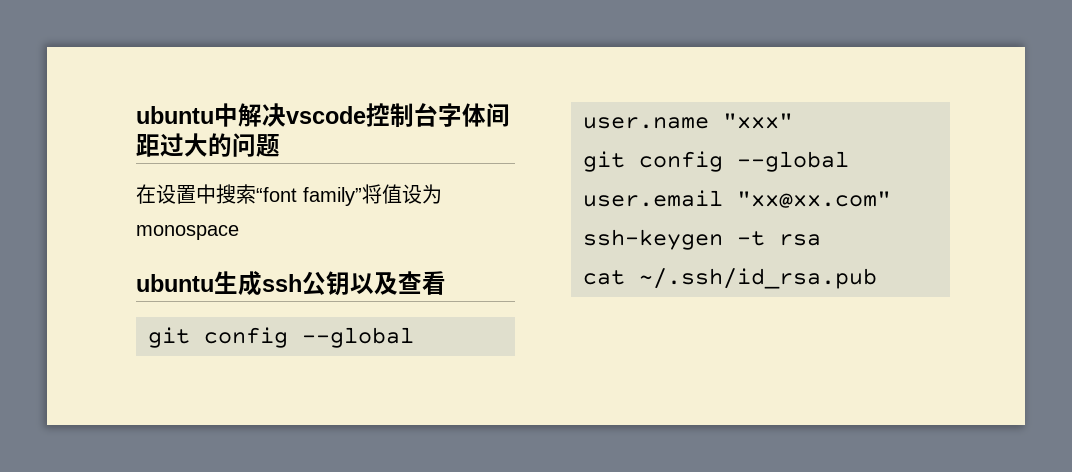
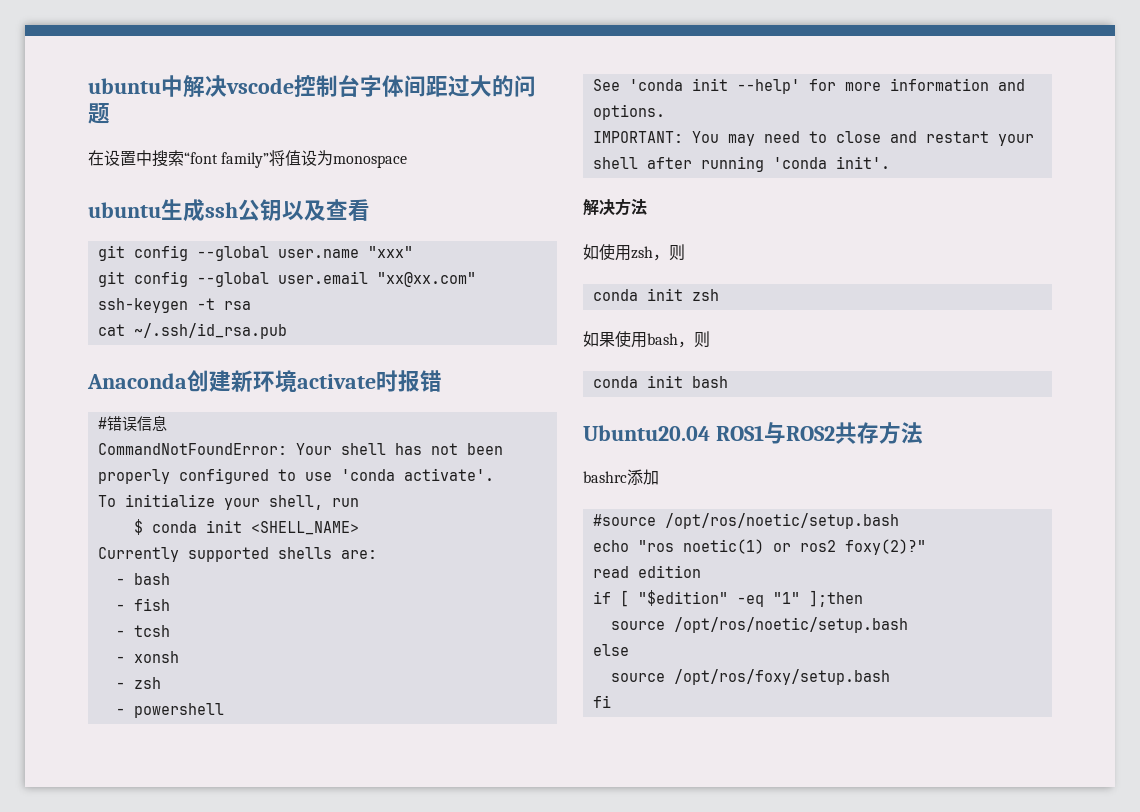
+ Anaconda创建新环境activate时报错
+ #错误信息
+ CommandNotFoundError: Your shell has not been properly configured to use 'conda activate'.
+ To initialize your shell, run
+ $ conda init <SHELL_NAME>
+ Currently supported shells are:
+ - bash
+ - fish
+ - tcsh
+ - xonsh
+ - zsh
+ - powershell
+ See 'conda init --help' for more information and options.
+ IMPORTANT: You may need to close and restart your shell after running 'conda init'.
+ 解决方法
+ 如使用zsh，则
+ conda init zsh
+ 如果使用bash，则
+ conda init bash
+ Ubuntu20.04 ROS1与ROS2共存方法
+ bashrc添加
+ #source /opt/ros/noetic/setup.bash
+ echo "ros noetic(1) or ros2 foxy(2)?"
+ read edition
+ if [ "$edition" -eq "1" ];then
+ source /opt/ros/noetic/setup.bash
+ else
+ source /opt/ros/foxy/setup.bash
+ fi

